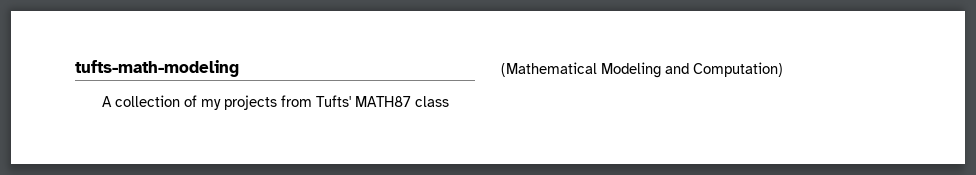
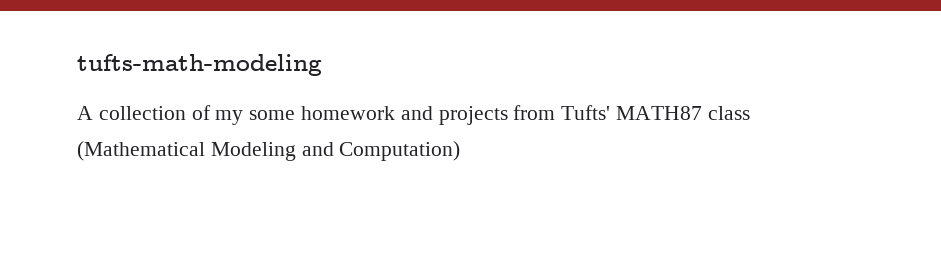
- A collection of my projects from Tufts' MATH87 class (Mathematical Modeling and Computation)
+ A collection of my some homework and projects from Tufts' MATH87 class (Mathematical Modeling and Computation)

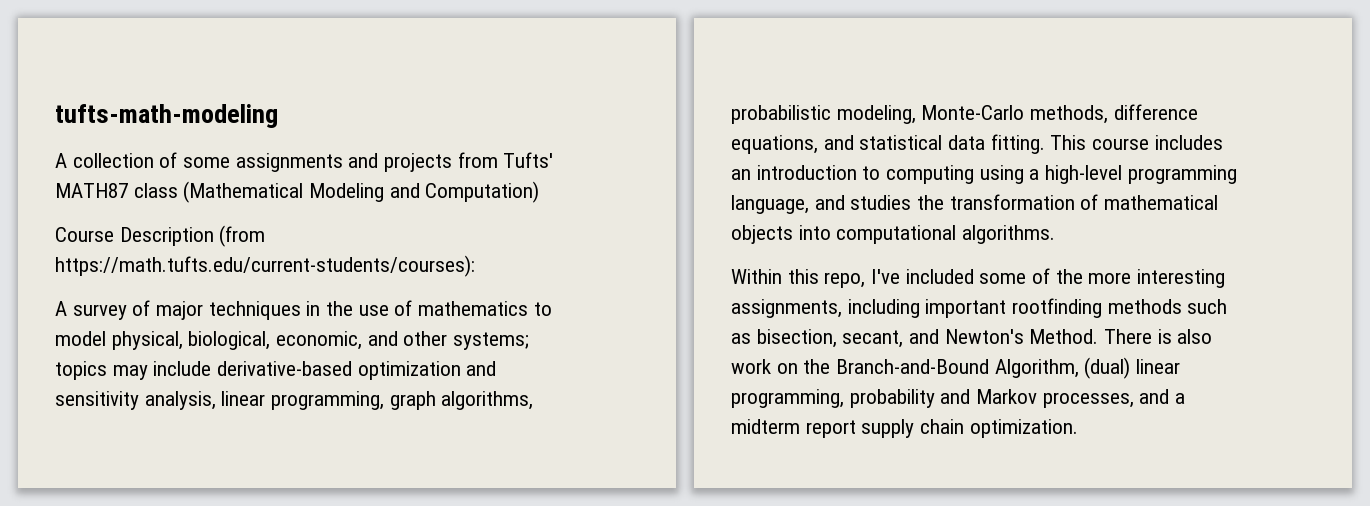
- A collection of my some homework and projects from Tufts' MATH87 class (Mathematical Modeling and Computation)
+ A collection of some assignments and projects from Tufts' MATH87 class (Mathematical Modeling and Computation)
+ Course Description (from https://math.tufts.edu/current-students/courses):
+ A survey of major techniques in the use of mathematics to model physical, biological, economic, and other systems; topics may include derivative-based optimization and sensitivity analysis, linear programming, graph algorithms, probabilistic modeling, Monte-Carlo methods, difference equations, and statistical data fitting. This course includes an introduction to computing using a high-level programming language, and studies the transformation of mathematical objects into computational algorithms.
+ Within this repo, I've included some of the more interesting assignments, including important rootfinding methods such as bisection, secant, and Newton's Method. There is also work on the Branch-and-Bound Algorithm, (dual) linear programming, probability and Markov processes, and a midterm report supply chain optimization.

